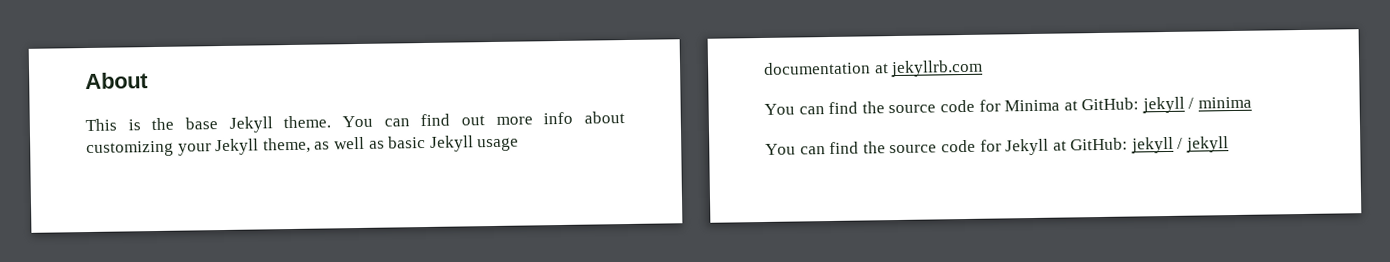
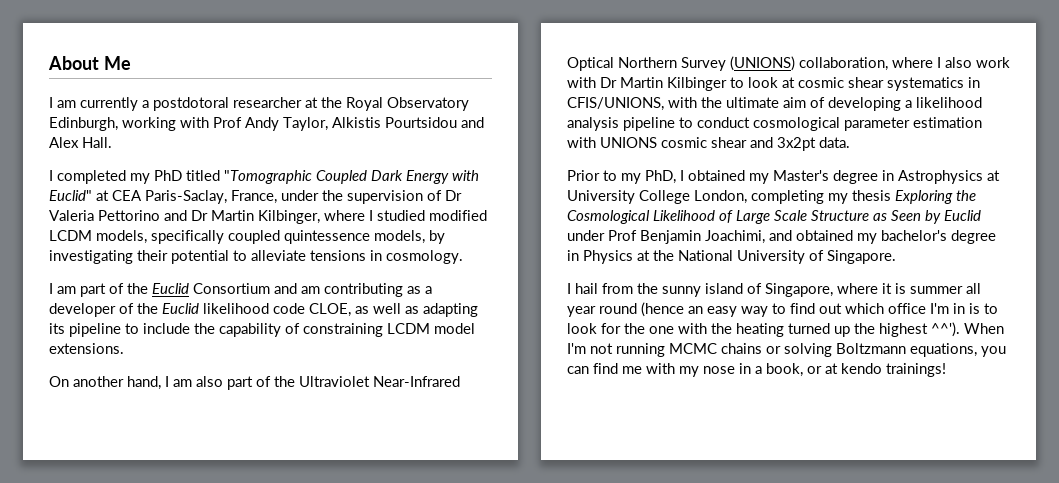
- About
- This is the base Jekyll theme. You can find out more info about customizing your Jekyll theme, as well as basic Jekyll usage documentation at jekyllrb.com
- You can find the source code for Minima at GitHub: jekyll / minima
- You can find the source code for Jekyll at GitHub: jekyll / jekyll
+ About Me
+ I am currently a postdotoral researcher at the Royal Observatory Edinburgh, working with Prof Andy Taylor, Alkistis Pourtsidou and Alex Hall.
+ I completed my PhD titled "Tomographic Coupled Dark Energy with Euclid" at CEA Paris-Saclay, France, under the supervision of Dr Valeria Pettorino and Dr Martin Kilbinger, where I studied modified LCDM models, specifically coupled quintessence models, by investigating their potential to alleviate tensions in cosmology.
+ I am part of the Euclid Consortium and am contributing as a developer of the Euclid likelihood code CLOE, as well as adapting its pipeline to include the capability of constraining LCDM model extensions.
+ On another hand, I am also part of the Ultraviolet Near-Infrared Optical Northern Survey (UNIONS) collaboration, where I also work with Dr Martin Kilbinger to look at cosmic shear systematics in CFIS/UNIONS, with the ultimate aim of developing a likelihood analysis pipeline to conduct cosmological parameter estimation with UNIONS cosmic shear and 3x2pt data.
+ Prior to my PhD, I obtained my Master's degree in Astrophysics at University College London, completing my thesis Exploring the Cosmological Likelihood of Large Scale Structure as Seen by Euclid under Prof Benjamin Joachimi, and obtained my bachelor's degree in Physics at the National University of Singapore.
+ I hail from the sunny island of Singapore, where it is summer all year round (hence an easy way to find out which office I'm in is to look for the one with the heating turned up the highest ^^'). When I'm not running MCMC chains or solving Boltzmann equations, you can find me with my nose in a book, or at kendo trainings!

